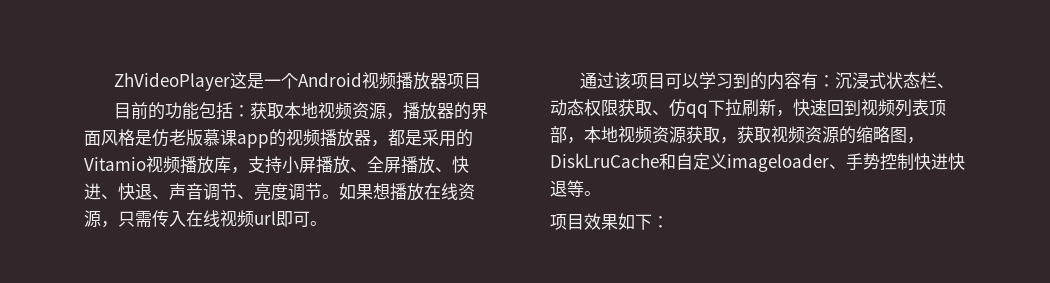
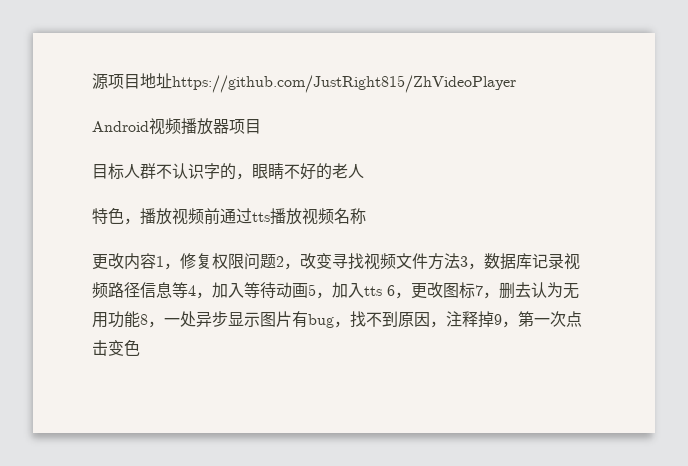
- ZhVideoPlayer这是一个Android视频播放器项目
+ 源项目地址https://github.com/JustRight815/ZhVideoPlayer
+ Android视频播放器项目
- 目前的功能包括：获取本地视频资源，播放器的界面风格是仿老版慕课app的视频播放器，都是采用的Vitamio视频播放库，支持小屏播放、全屏播放、快进、快退、声音调节、亮度调节。如果想播放在线资源，只需传入在线视频url即可。
- 通过该项目可以学习到的内容有：沉浸式状态栏、动态权限获取、仿qq下拉刷新，快速回到视频列表顶部，本地视频资源获取，获取视频资源的缩略图，DiskLruCache和自定义imageloader、手势控制快进快退等。
- 项目效果如下：
+ 目标人群不认识字的，眼睛不好的老人
+ 特色，播放视频前通过tts播放视频名称
+ 更改内容1，修复权限问题2，改变寻找视频文件方法3，数据库记录视频路径信息等4，加入等待动画5，加入tts 6，更改图标7，删去认为无用功能8，一处异步显示图片有bug，找不到原因，注释掉9，第一次点击变色

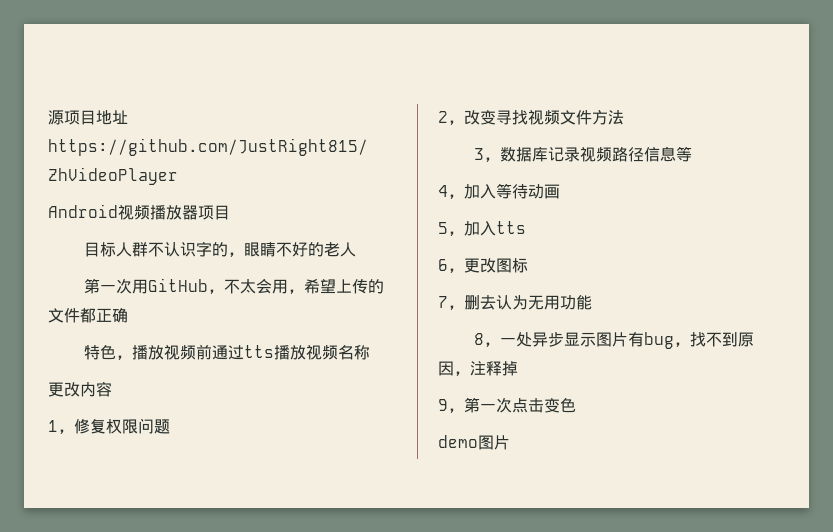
+ 第一次用GitHub，不太会用，希望上传的文件都正确
- 更改内容1，修复权限问题2，改变寻找视频文件方法3，数据库记录视频路径信息等4，加入等待动画5，加入tts 6，更改图标7，删去认为无用功能8，一处异步显示图片有bug，找不到原因，注释掉9，第一次点击变色
+ 更改内容
+ 1，修复权限问题
+ 2，改变寻找视频文件方法
+ 3，数据库记录视频路径信息等
+ 4，加入等待动画
+ 5，加入tts
+ 6，更改图标
+ 7，删去认为无用功能
+ 8，一处异步显示图片有bug，找不到原因，注释掉
+ 9，第一次点击变色
+ demo图片

